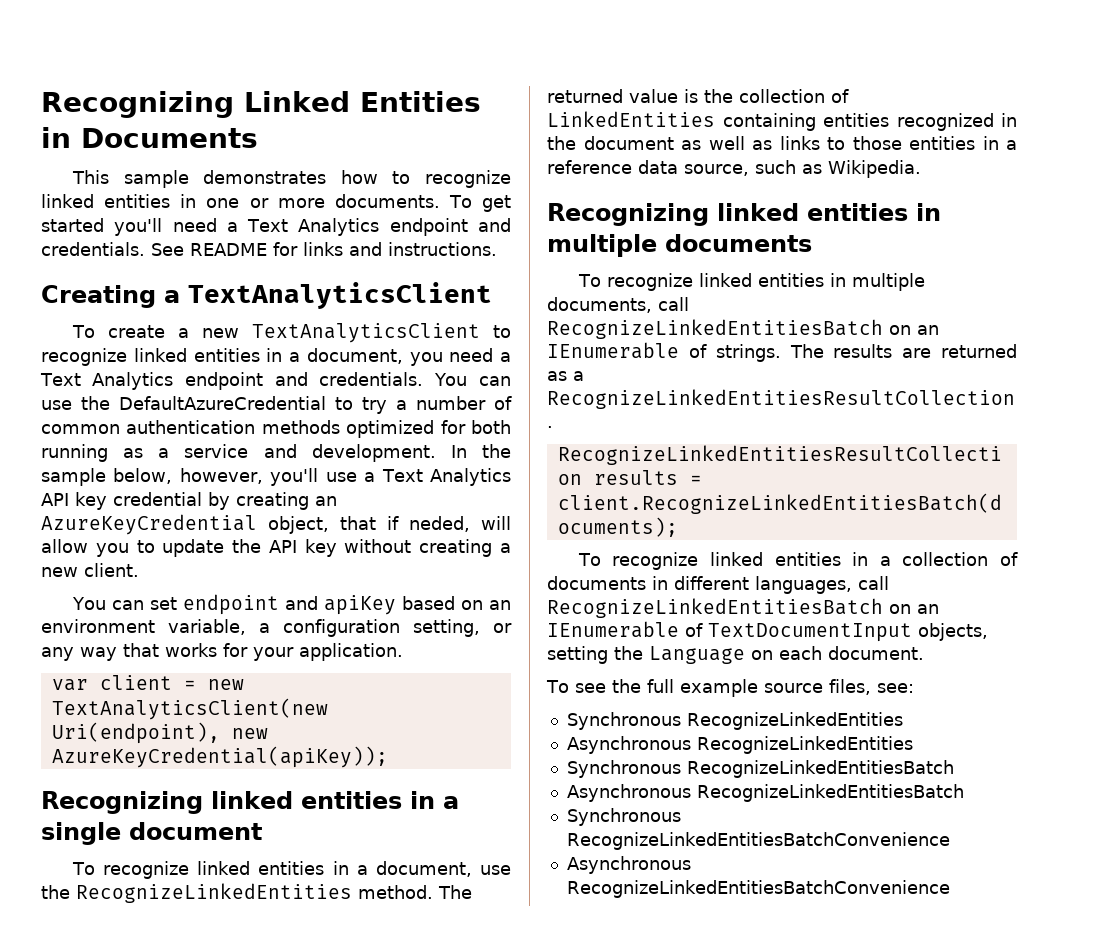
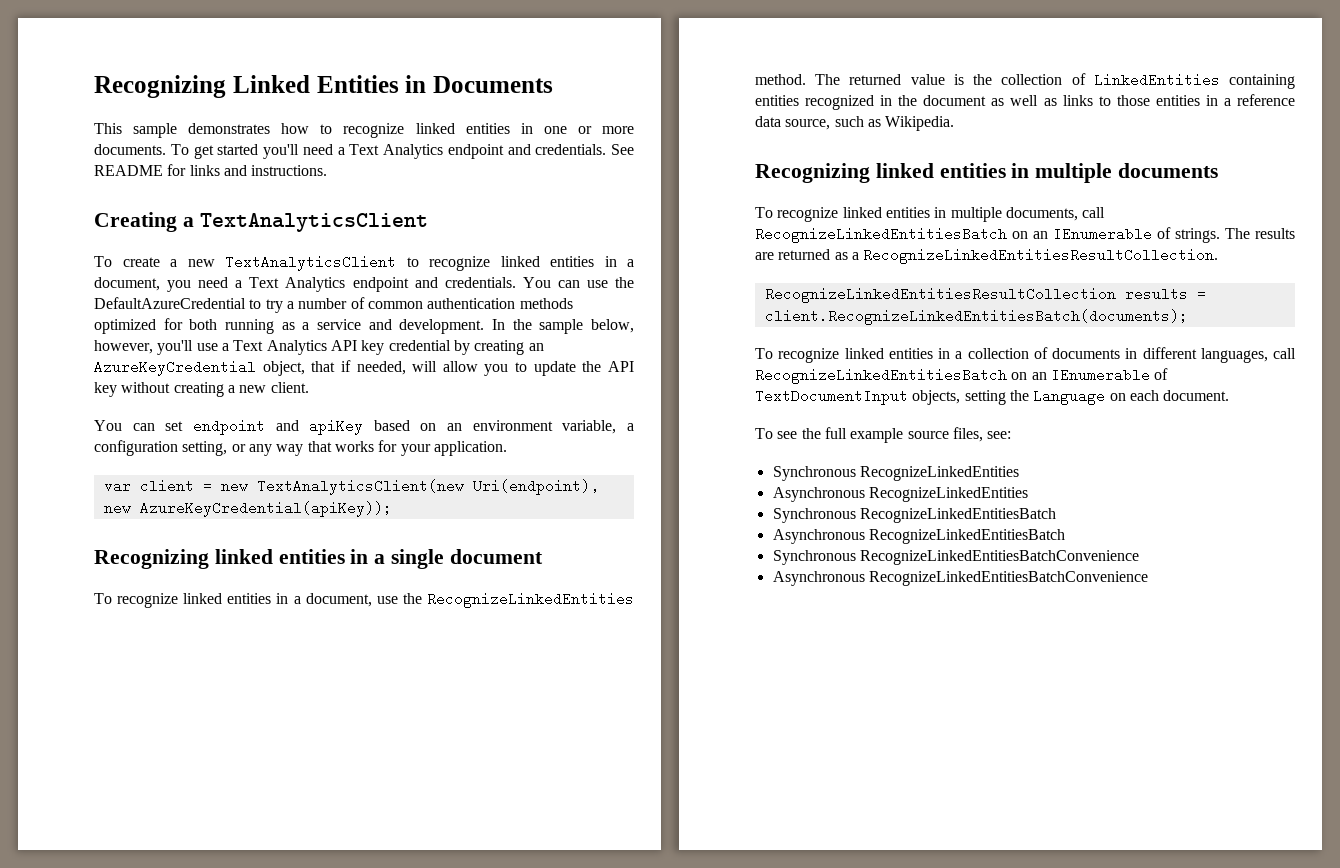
- In the sample below, however, you'll use a Text Analytics API key credential by creating an AzureKeyCredential object, that if neded, will allow you to update the API key without creating a new client.
+ In the sample below, however, you'll use a Text Analytics API key credential by creating an AzureKeyCredential object, that if needed, will allow you to update the API key without creating a new client.

